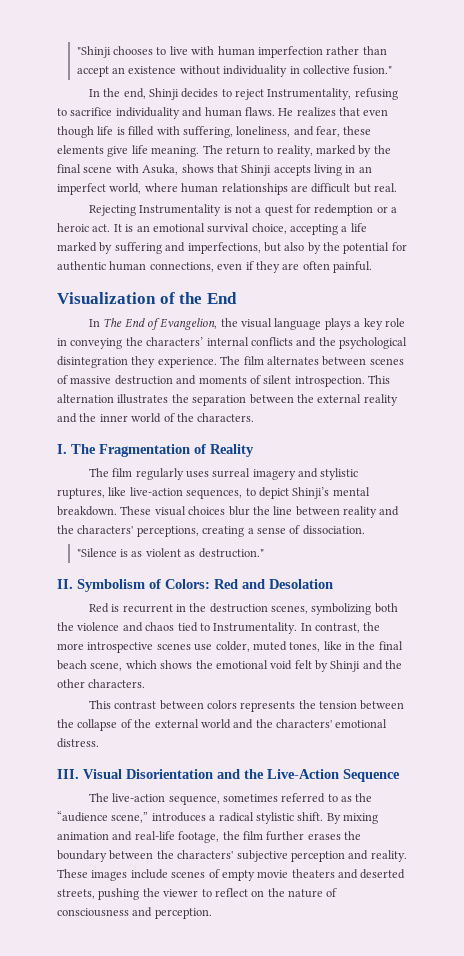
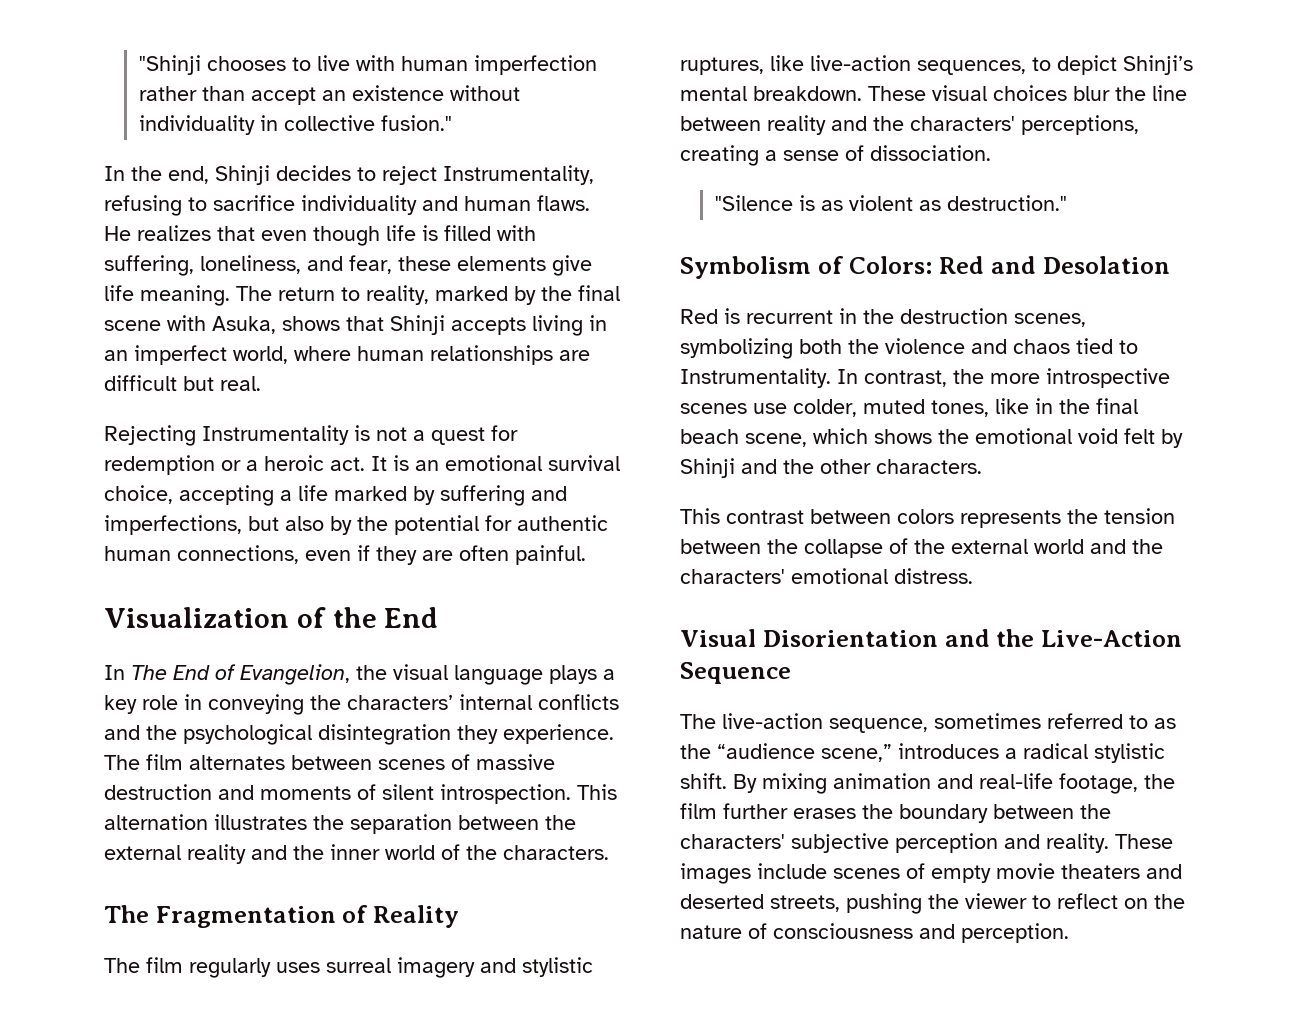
- I. The Fragmentation of Reality
+ The Fragmentation of Reality
- II. Symbolism of Colors: Red and Desolation
+ Symbolism of Colors: Red and Desolation
- III. Visual Disorientation and the Live-Action Sequence
+ Visual Disorientation and the Live-Action Sequence

